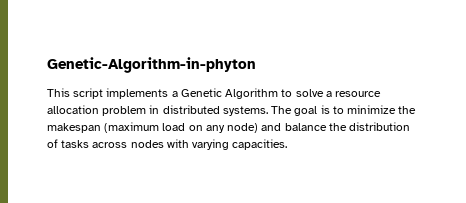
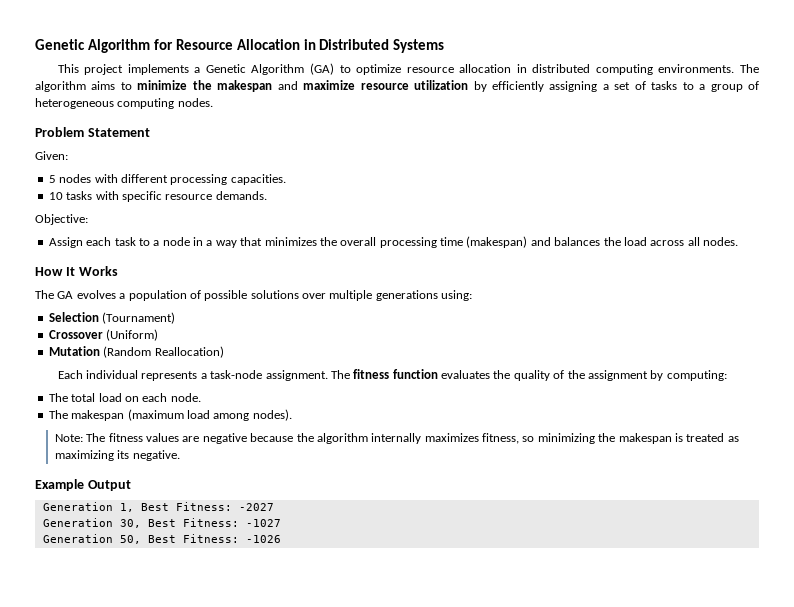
- Genetic-Algorithm-in-phyton
+ Genetic Algorithm for Resource Allocation in Distributed Systems
- This script implements a Genetic Algorithm to solve a resource allocation problem in distributed systems. The goal is to minimize the makespan (maximum load on any node) and balance the distribution of tasks across nodes with varying capacities.
+ This project implements a Genetic Algorithm (GA) to optimize resource allocation in distributed computing environments. The algorithm aims to minimize the makespan and maximize resource utilization by efficiently assigning a set of tasks to a group of heterogeneous computing nodes.
+ Problem Statement
+ Given:
+ 5 nodes with different processing capacities.
+ 10 tasks with specific resource demands.
+ Objective:
+ Assign each task to a node in a way that minimizes the overall processing time (makespan) and balances the load across all nodes.
+ How It Works
+ The GA evolves a population of possible solutions over multiple generations using:
+ Selection (Tournament)
+ Crossover (Uniform)
+ Mutation (Random Reallocation)
+ Each individual represents a task-node assignment. The fitness function evaluates the quality of the assignment by computing:
+ The total load on each node.
+ The makespan (maximum load among nodes).
+ Note: The fitness values are negative because the algorithm internally maximizes fitness, so minimizing the makespan is treated as maximizing its negative.
+ Example Output
+ Generation 1, Best Fitness: -2027
+ Generation 30, Best Fitness: -1027
+ Generation 50, Best Fitness: -1026

